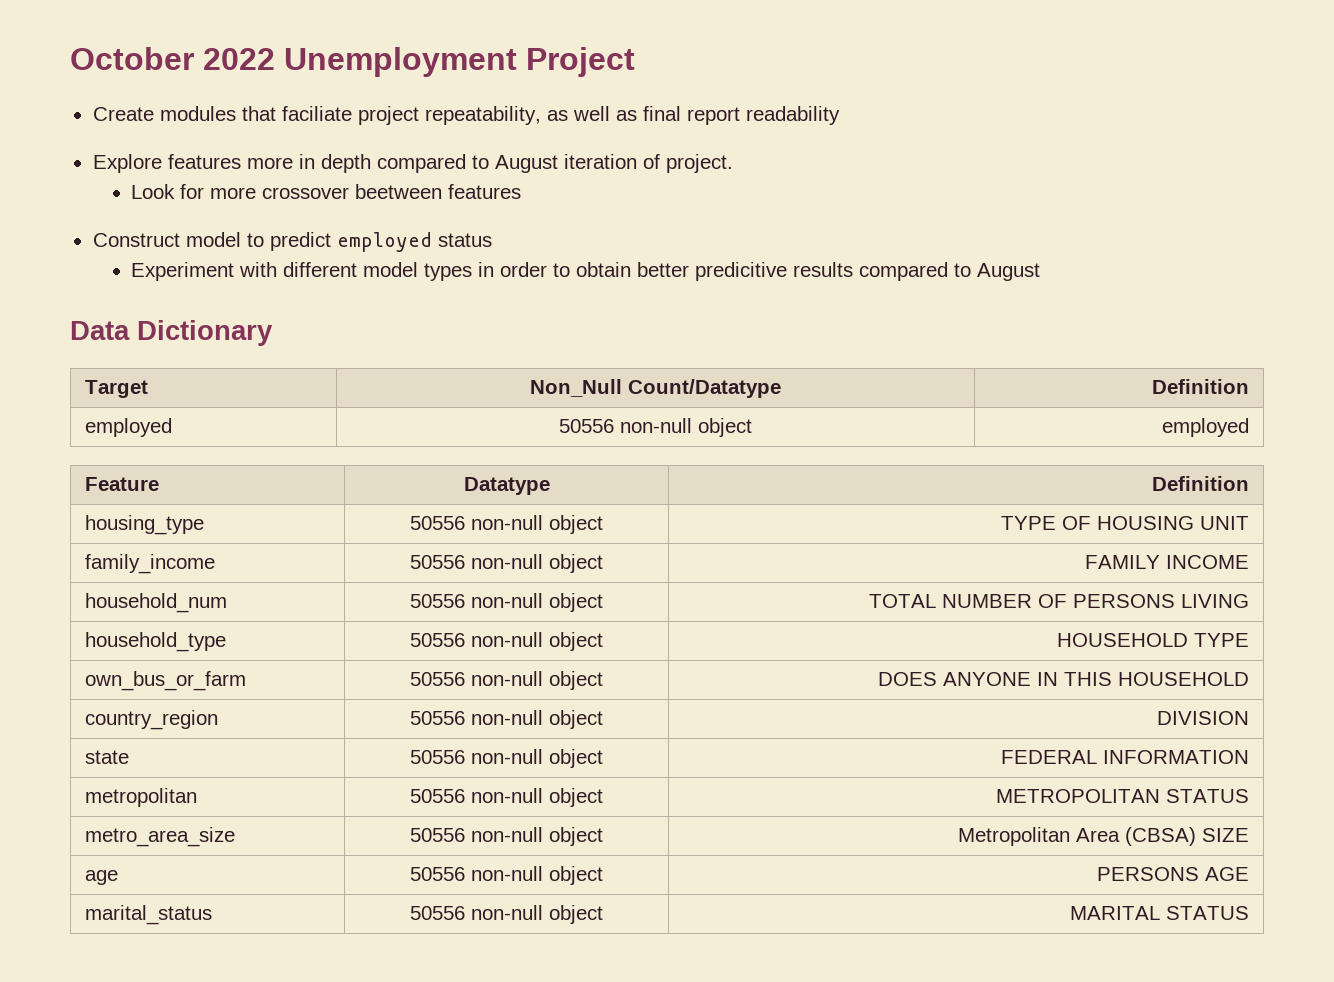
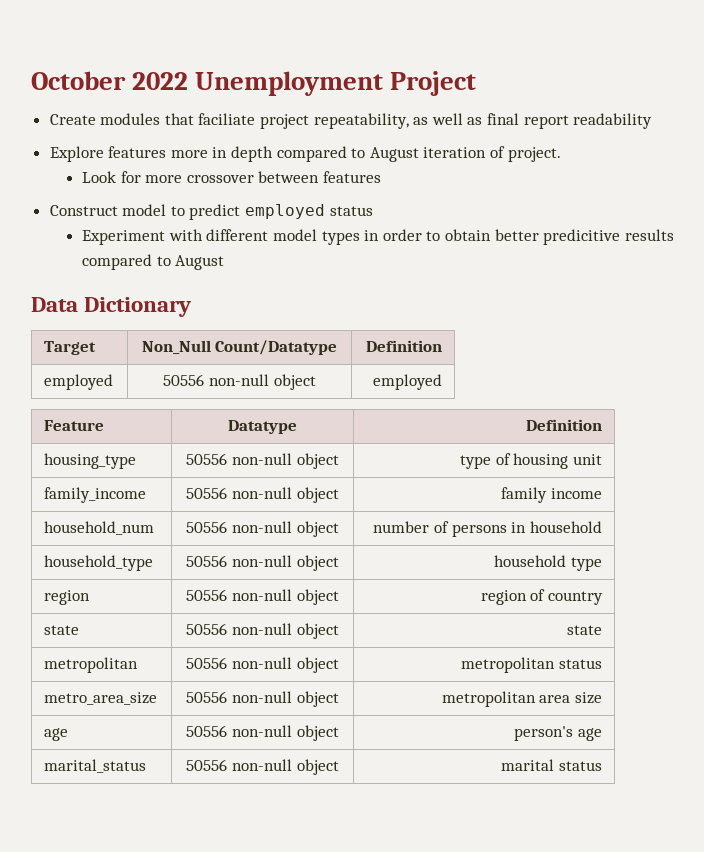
- Look for more crossover beetween features
+ Look for more crossover between features
- housing_type | 50556 non-null object | TYPE OF HOUSING UNIT
+ housing_type | 50556 non-null object | type of housing unit
- family_income | 50556 non-null object | FAMILY INCOME
+ family_income | 50556 non-null object | family income
- household_num | 50556 non-null object | TOTAL NUMBER OF PERSONS LIVING
+ household_num | 50556 non-null object | number of persons in household
- household_type | 50556 non-null object | HOUSEHOLD TYPE
- own_bus_or_farm | 50556 non-null object | DOES ANYONE IN THIS HOUSEHOLD
- country_region | 50556 non-null object | DIVISION
+ household_type | 50556 non-null object | household type
+ region | 50556 non-null object | region of country
- state | 50556 non-null object | FEDERAL INFORMATION
+ state | 50556 non-null object | state
- metropolitan | 50556 non-null object | METROPOLITAN STATUS
+ metropolitan | 50556 non-null object | metropolitan status
- metro_area_size | 50556 non-null object | Metropolitan Area (CBSA) SIZE
+ metro_area_size | 50556 non-null object | metropolitan area size
- age | 50556 non-null object | PERSONS AGE
+ age | 50556 non-null object | person's age
- marital_status | 50556 non-null object | MARITAL STATUS
+ marital_status | 50556 non-null object | marital status

